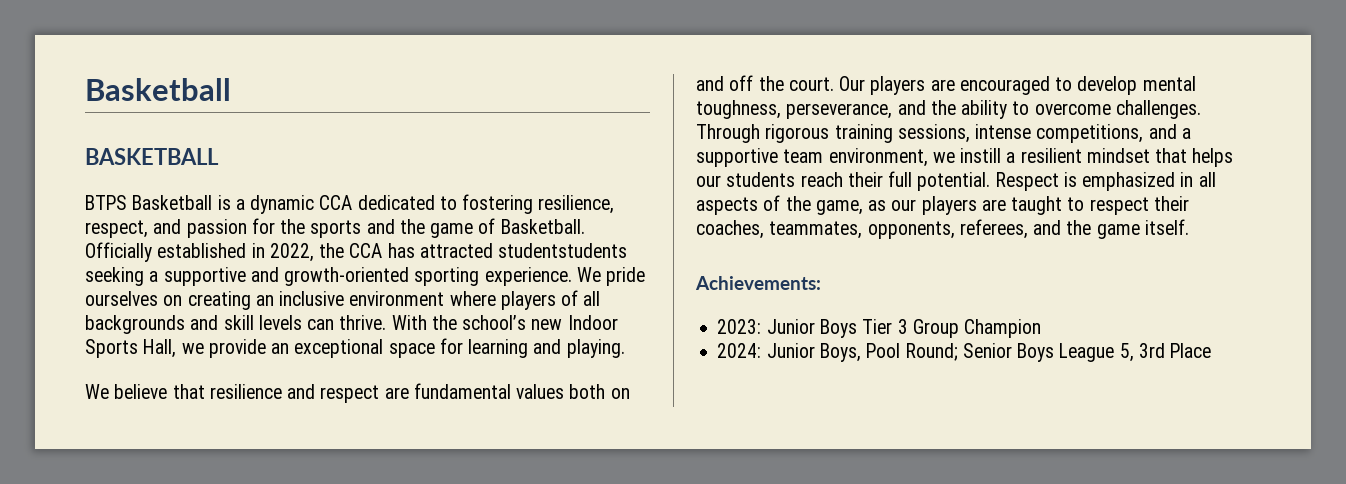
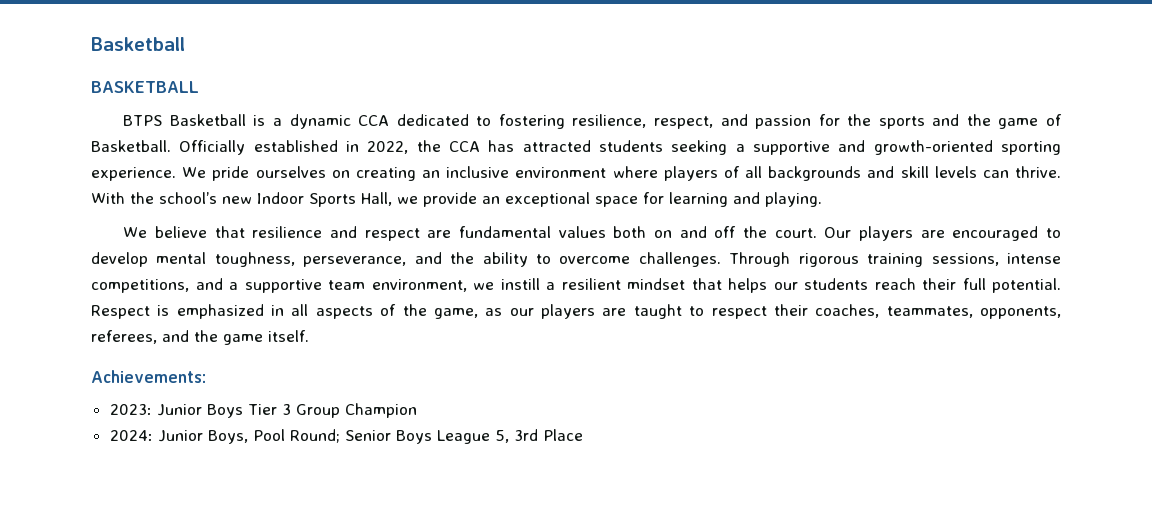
- Officially established in 2022, the CCA has attracted studentstudents seeking a supportive and growth-oriented sporting experience.
+ Officially established in 2022, the CCA has attracted students seeking a supportive and growth-oriented sporting experience.

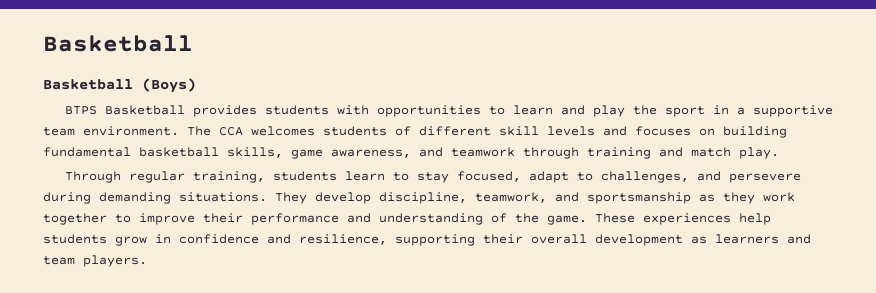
- BASKETBALL
+ Basketball (Boys)
- BTPS Basketball is a dynamic CCA dedicated to fostering resilience, respect, and passion for the sports and the game of Basketball. Officially established in 2022, the CCA has attracted students seeking a supportive and growth-oriented sporting experience. We pride ourselves on creating an inclusive environment where players of all backgrounds and skill levels can thrive. With the school’s new Indoor Sports Hall, we provide an exceptional space for learning and playing.
- We believe that resilience and respect are fundamental values both on and off the court. Our players are encouraged to develop mental toughness, perseverance, and the ability to overcome challenges. Through rigorous training sessions, intense competitions, and a supportive team environment, we instill a resilient mindset that helps our students reach their full potential. Respect is emphasized in all aspects of the game, as our players are taught to respect their coaches, teammates, opponents, referees, and the game itself.
- Achievements:
- 2023: Junior Boys Tier 3 Group Champion
- 2024: Junior Boys, Pool Round; Senior Boys League 5, 3rd Place
+ BTPS Basketball provides students with opportunities to learn and play the sport in a supportive team environment. The CCA welcomes students of different skill levels and focuses on building fundamental basketball skills, game awareness, and teamwork through training and match play.
+ Through regular training, students learn to stay focused, adapt to challenges, and persevere during demanding situations. They develop discipline, teamwork, and sportsmanship as they work together to improve their performance and understanding of the game. These experiences help students grow in confidence and resilience, supporting their overall development as learners and team players.

